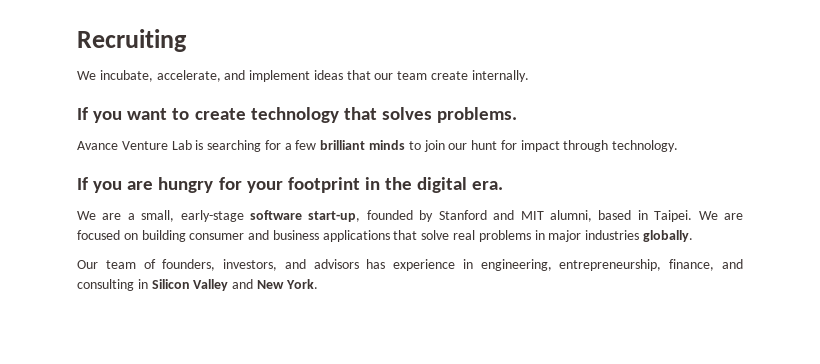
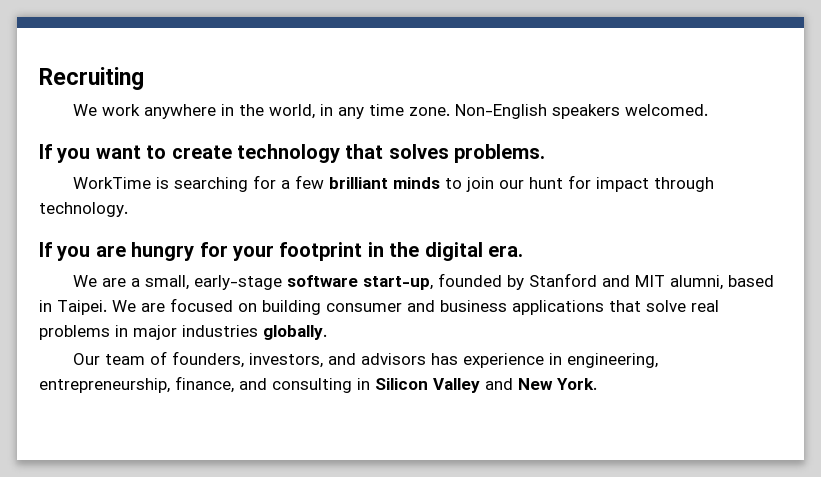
- We incubate, accelerate, and implement ideas that our team create internally.
+ We work anywhere in the world, in any time zone. Non-English speakers welcomed.
- Avance Venture Lab is searching for a few brilliant minds to join our hunt for impact through technology.
+ WorkTime is searching for a few brilliant minds to join our hunt for impact through technology.

